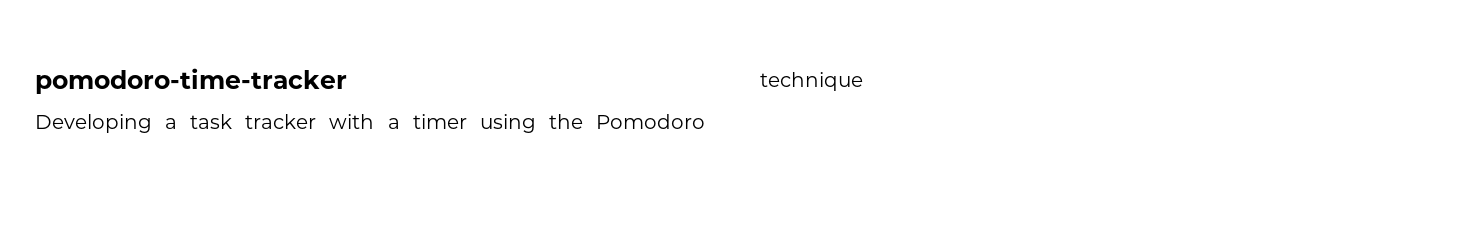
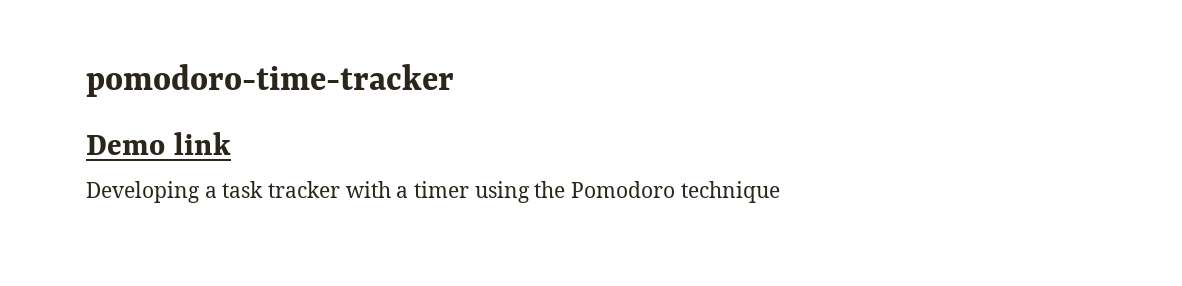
+ Demo link

